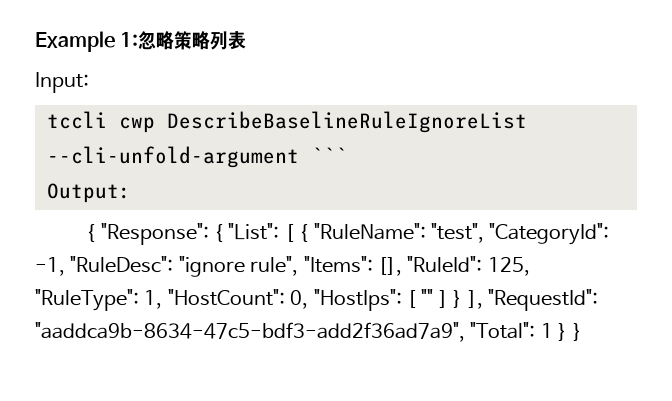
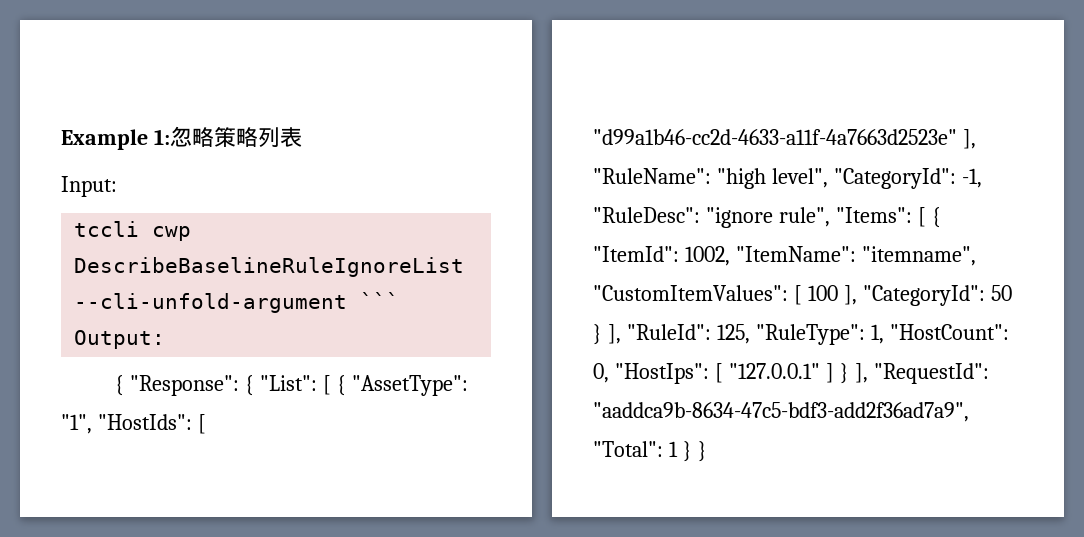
- { "Response": { "List": [ { "RuleName": "test", "CategoryId": -1, "RuleDesc": "ignore rule", "Items": [], "RuleId": 125, "RuleType": 1, "HostCount": 0, "HostIps": [ "" ] } ], "RequestId": "aaddca9b-8634-47c5-bdf3-add2f36ad7a9", "Total": 1 } }
+ { "Response": { "List": [ { "AssetType": "1", "HostIds": [ "d99a1b46-cc2d-4633-a11f-4a7663d2523e" ], "RuleName": "high level", "CategoryId": -1, "RuleDesc": "ignore rule", "Items": [ { "ItemId": 1002, "ItemName": "itemname", "CustomItemValues": [ 100 ], "CategoryId": 50 } ], "RuleId": 125, "RuleType": 1, "HostCount": 0, "HostIps": [ "127.0.0.1" ] } ], "RequestId": "aaddca9b-8634-47c5-bdf3-add2f36ad7a9", "Total": 1 } }

